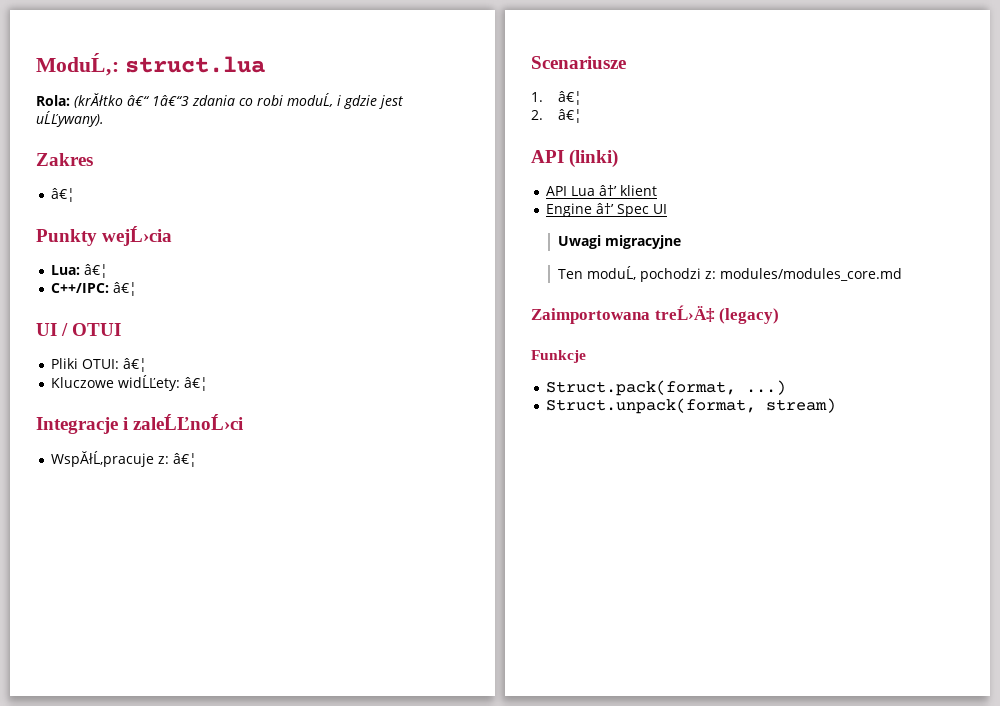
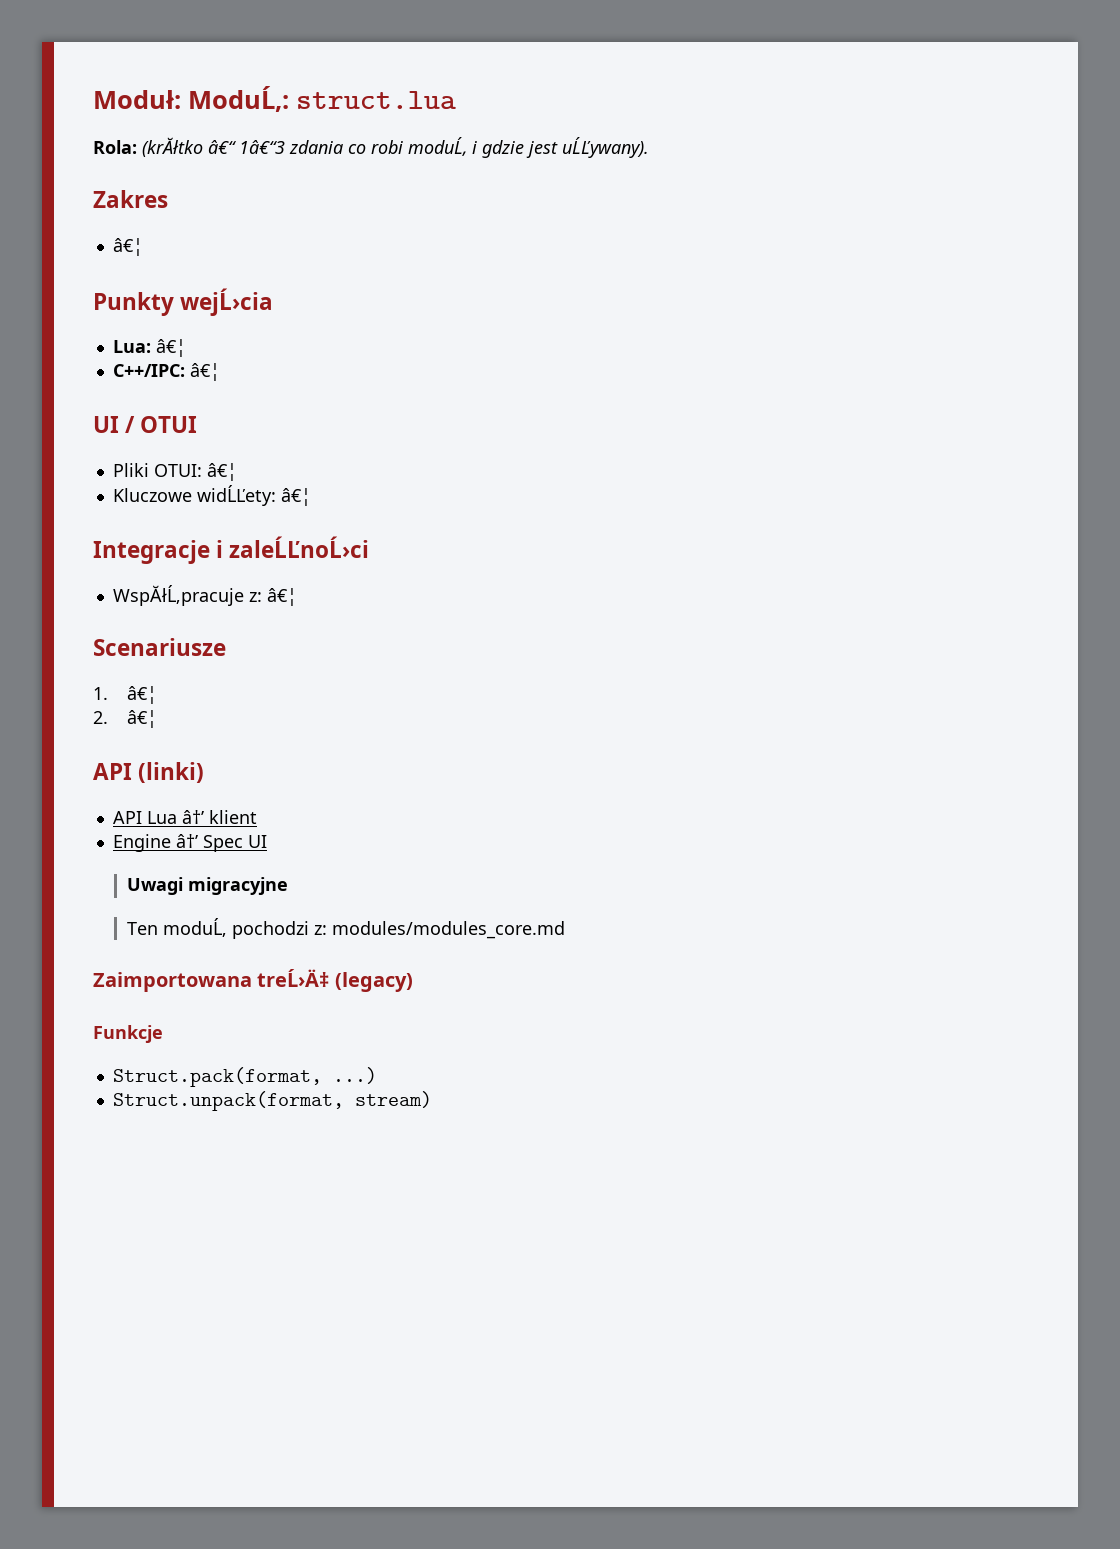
- ModuĹ‚: struct.lua
+ Moduł: ModuĹ‚: struct.lua

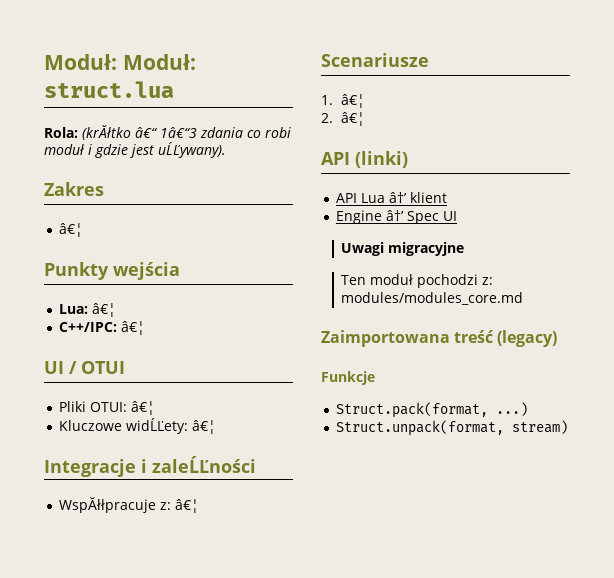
- Moduł: ModuĹ‚: struct.lua
+ Moduł: Moduł: struct.lua
- Rola: (krĂłtko â€“ 1â€“3 zdania co robi moduĹ‚ i gdzie jest uĹĽywany).
+ Rola: (krĂłtko â€“ 1â€“3 zdania co robi moduł i gdzie jest uĹĽywany).
- Punkty wejĹ›cia
+ Punkty wejścia
- Integracje i zaleĹĽnoĹ›ci
- WspĂłĹ‚pracuje z: â€¦
+ Integracje i zaleĹĽności
+ WspĂłłpracuje z: â€¦
- Ten moduĹ‚ pochodzi z: modules/modules_core.md
+ Ten moduł pochodzi z: modules/modules_core.md
- Zaimportowana treĹ›Ä‡ (legacy)
+ Zaimportowana treść (legacy)

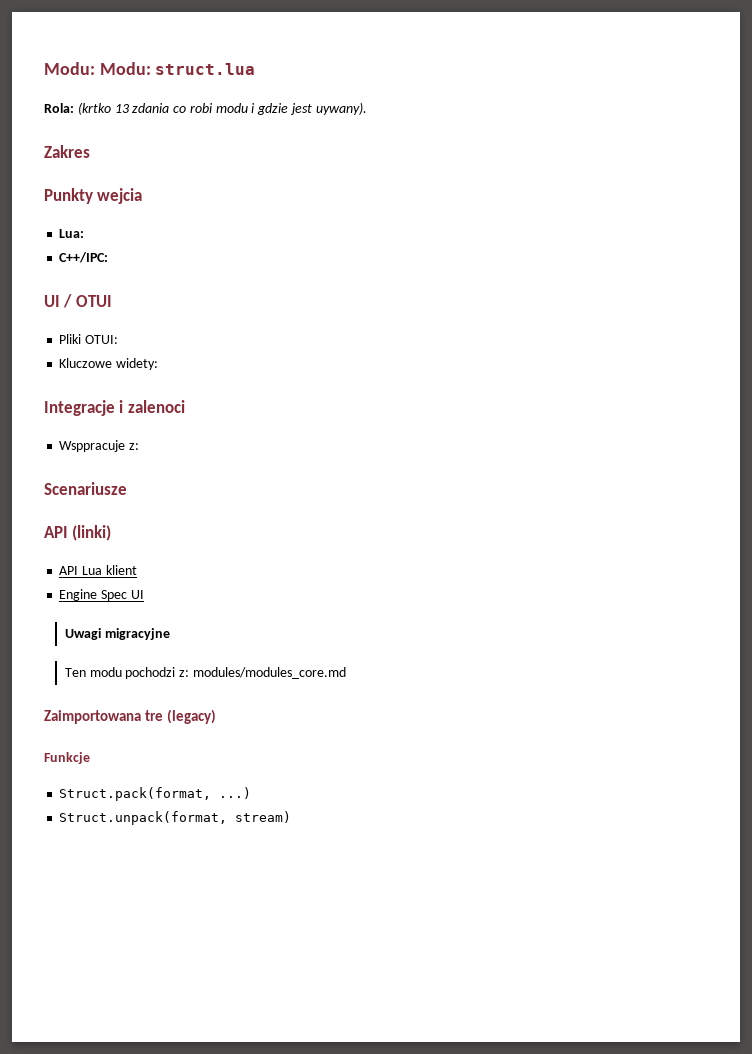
- Moduł: Moduł: struct.lua
+ Modu: Modu: struct.lua
- Rola: (krĂłtko â€“ 1â€“3 zdania co robi moduł i gdzie jest uĹĽywany).
+ Rola: (krtko 13 zdania co robi modu i gdzie jest uywany).
  Zakres
- â€¦
- Punkty wejścia
+ Punkty wejcia
- Lua: â€¦
+ Lua:
- C++/IPC: â€¦
+ C++/IPC:
- Pliki OTUI: â€¦
+ Pliki OTUI:
- Kluczowe widĹĽety: â€¦
+ Kluczowe widety:
- Integracje i zaleĹĽności
- WspĂłłpracuje z: â€¦
+ Integracje i zalenoci
+ Wsppracuje z:
- 1. â€¦
- 2. â€¦
- API Lua â†’ klient
+ API Lua klient
- Engine â†’ Spec UI
+ Engine Spec UI
- Ten moduł pochodzi z: modules/modules_core.md
+ Ten modu pochodzi z: modules/modules_core.md
- Zaimportowana treść (legacy)
+ Zaimportowana tre (legacy)

